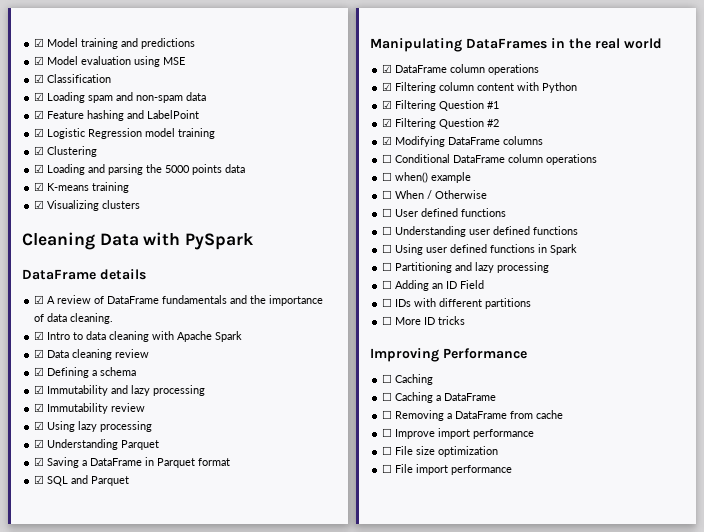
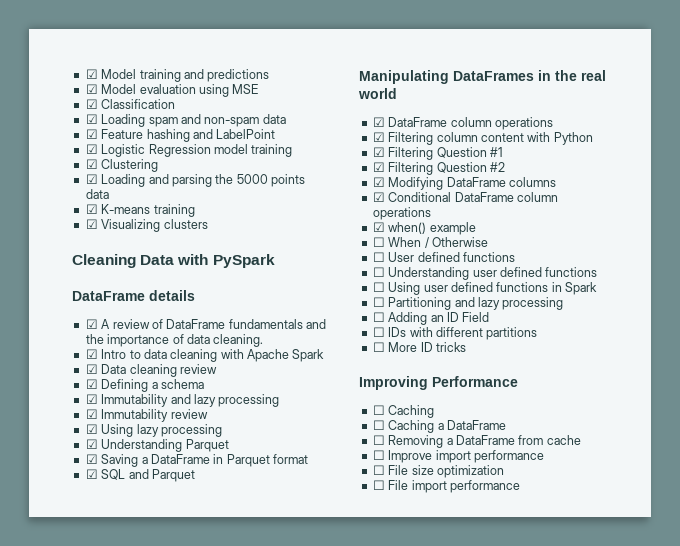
- ☐ Conditional DataFrame column operations
+ ☑ Conditional DataFrame column operations
- ☐ when() example
+ ☑ when() example

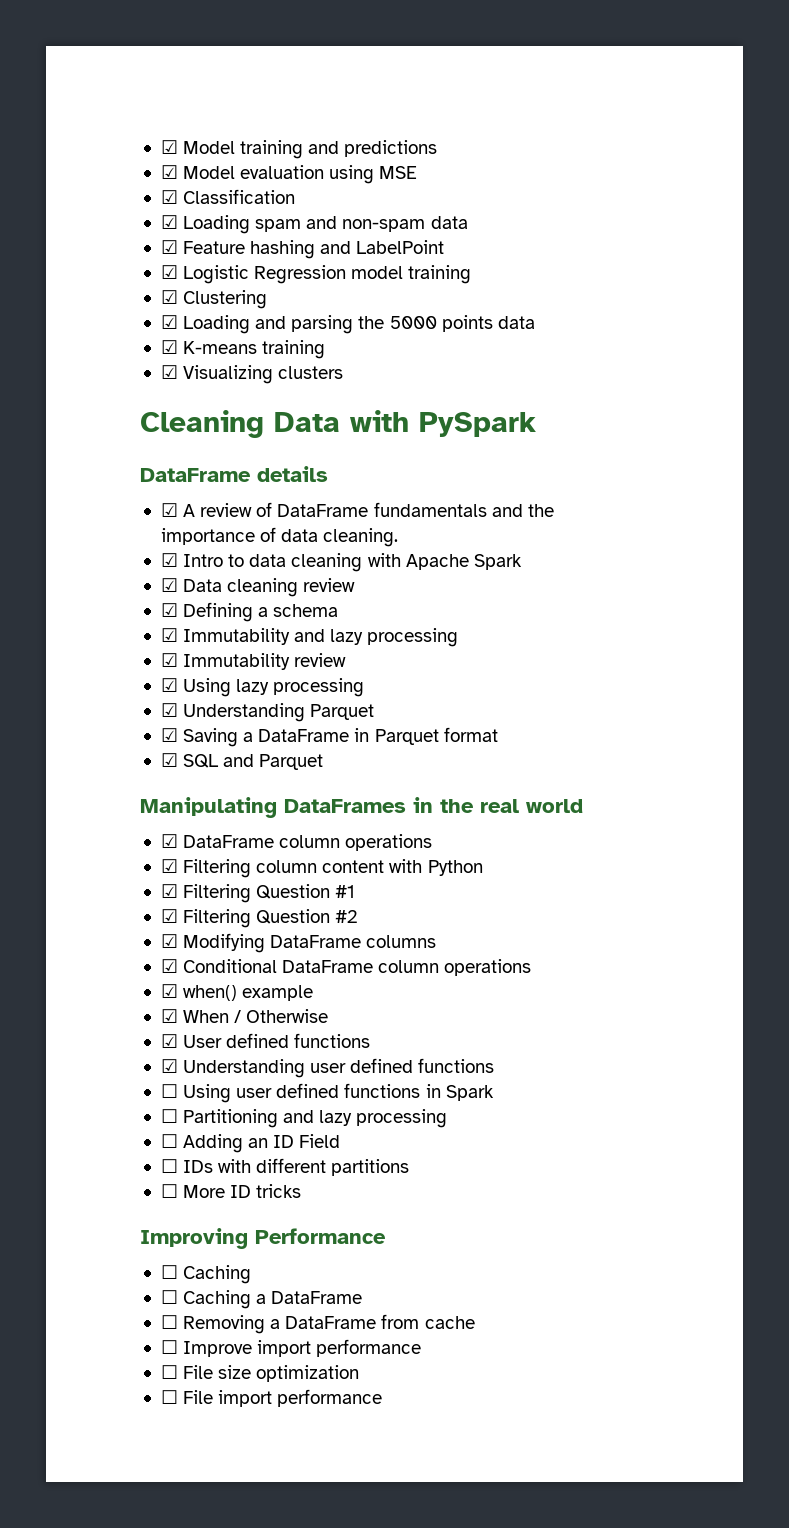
- ☐ When / Otherwise
+ ☑ When / Otherwise
- ☐ User defined functions
+ ☑ User defined functions
- ☐ Understanding user defined functions
+ ☑ Understanding user defined functions

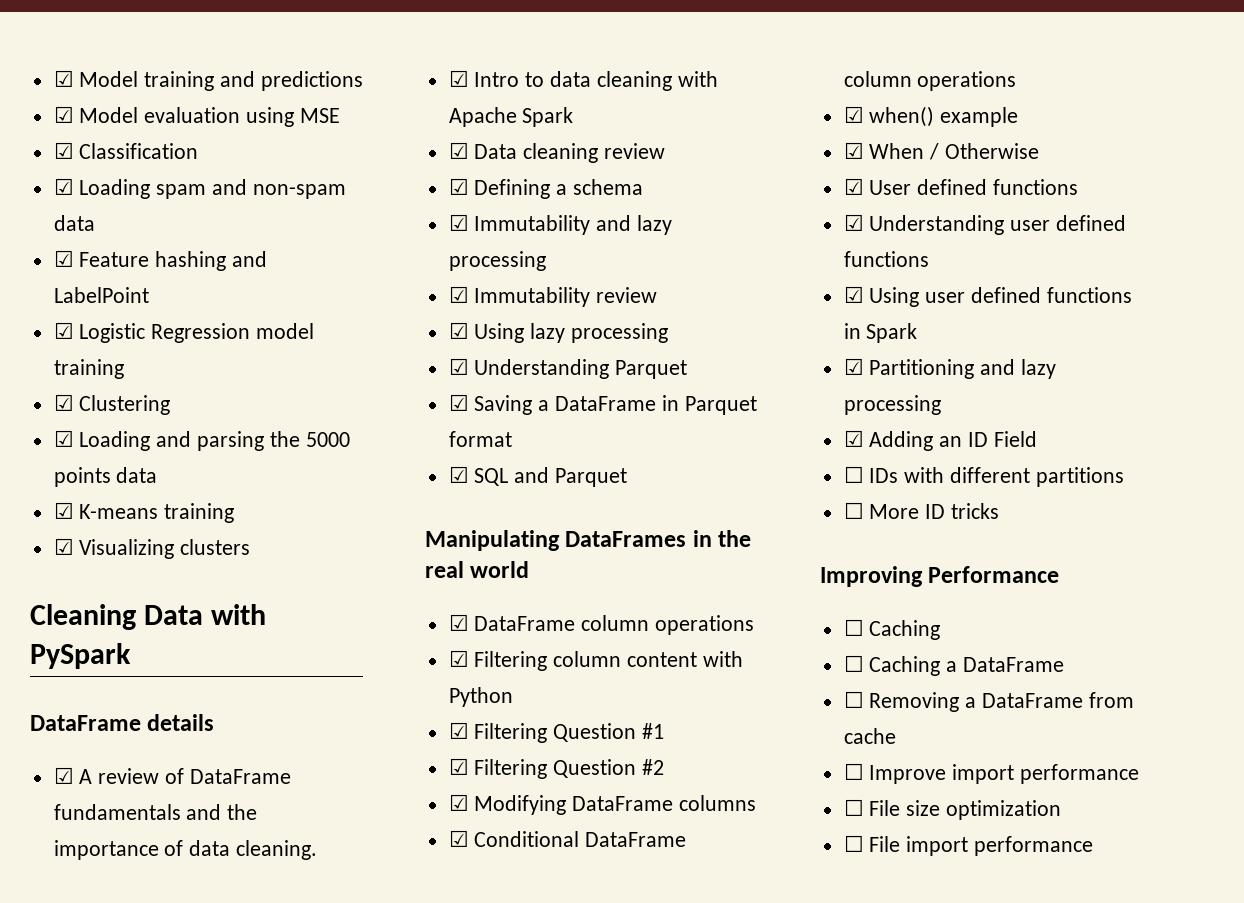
- ☐ Using user defined functions in Spark
+ ☑ Using user defined functions in Spark
- ☐ Partitioning and lazy processing
+ ☑ Partitioning and lazy processing
- ☐ Adding an ID Field
+ ☑ Adding an ID Field

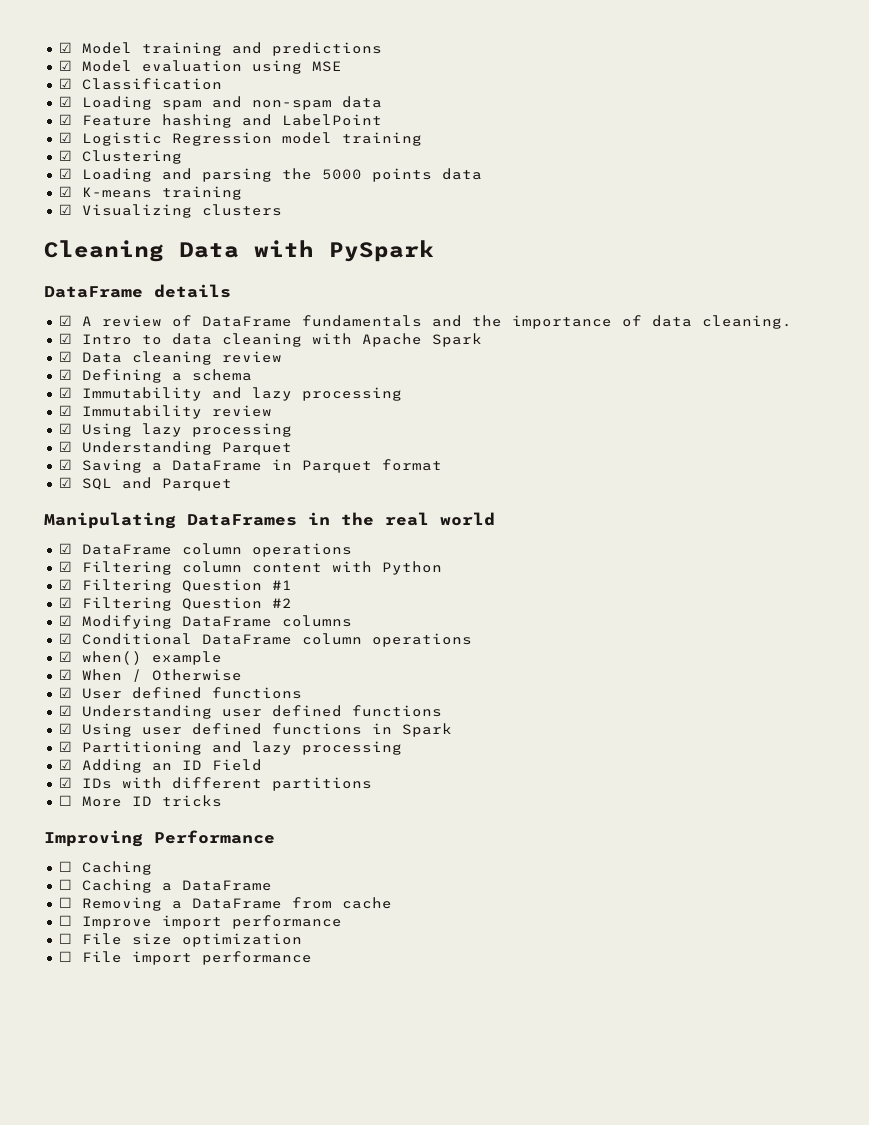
- ☐ IDs with different partitions
+ ☑ IDs with different partitions

